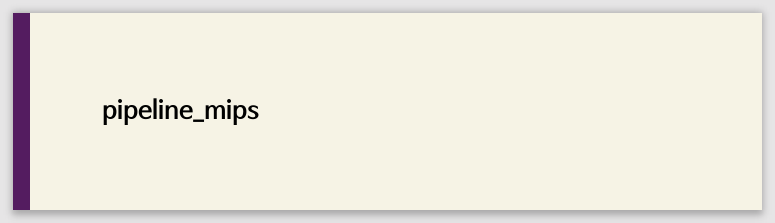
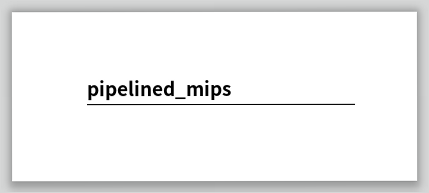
- pipeline_mips
+ pipelined_mips

